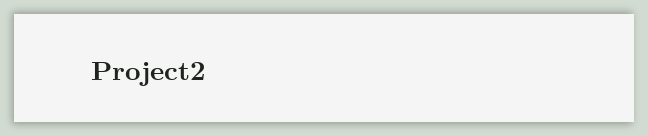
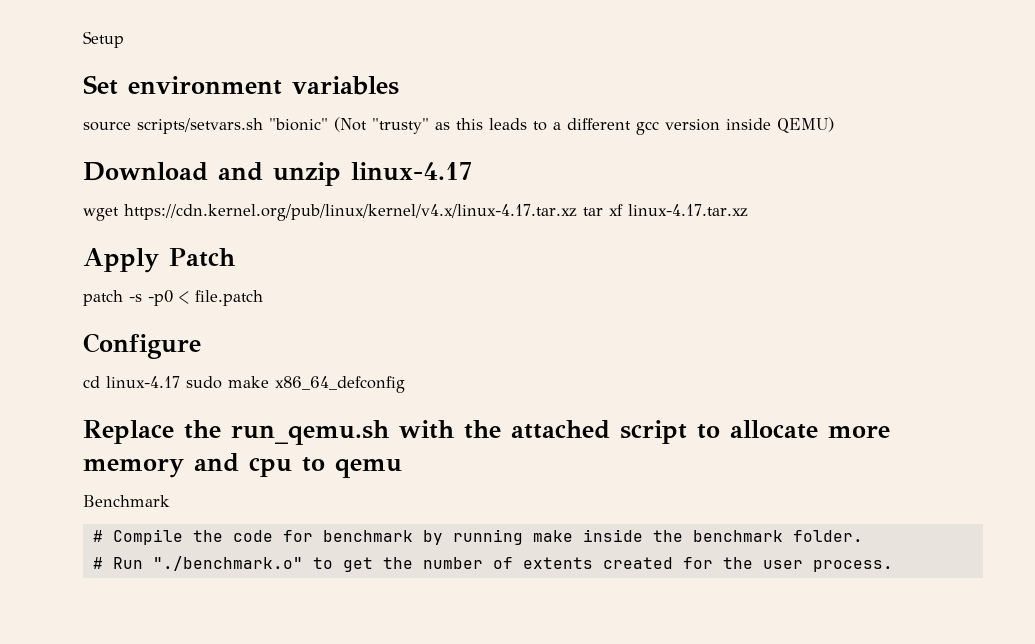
- Project2
+ Setup
+ Set environment variables
+ source scripts/setvars.sh "bionic" (Not "trusty" as this leads to a different gcc version inside QEMU)
+ Download and unzip linux-4.17
+ wget https://cdn.kernel.org/pub/linux/kernel/v4.x/linux-4.17.tar.xz tar xf linux-4.17.tar.xz
+ Apply Patch
+ patch -s -p0 < file.patch
+ Configure
+ cd linux-4.17 sudo make x86_64_defconfig
+ Replace the run_qemu.sh with the attached script to allocate more memory and cpu to qemu
+ Benchmark
+ # Compile the code for benchmark by running make inside the benchmark folder.
+ # Run "./benchmark.o" to get the number of extents created for the user process.

